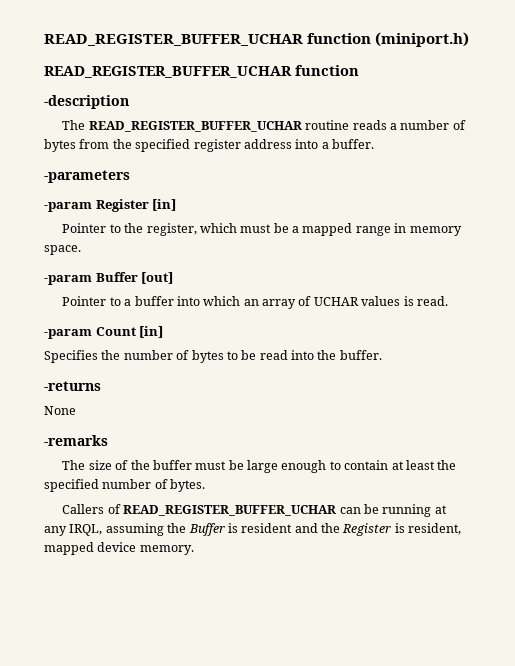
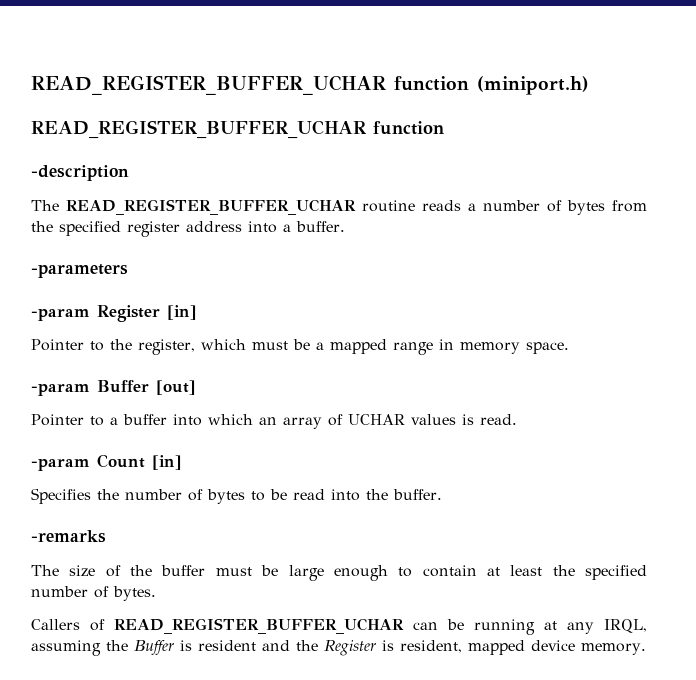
- -returns
- None

